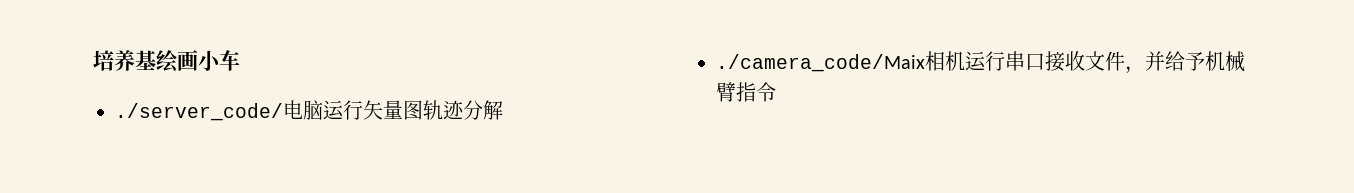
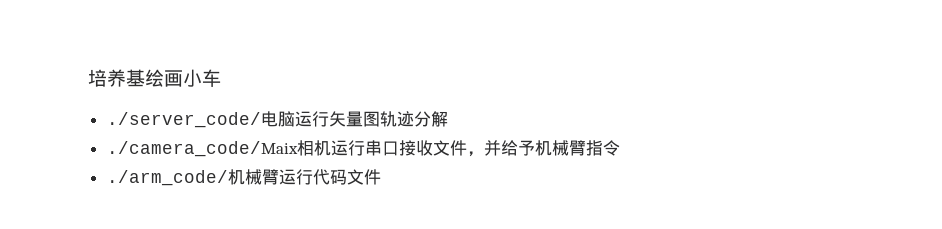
+ ./arm_code/机械臂运行代码文件

